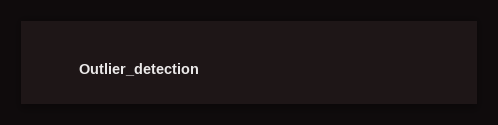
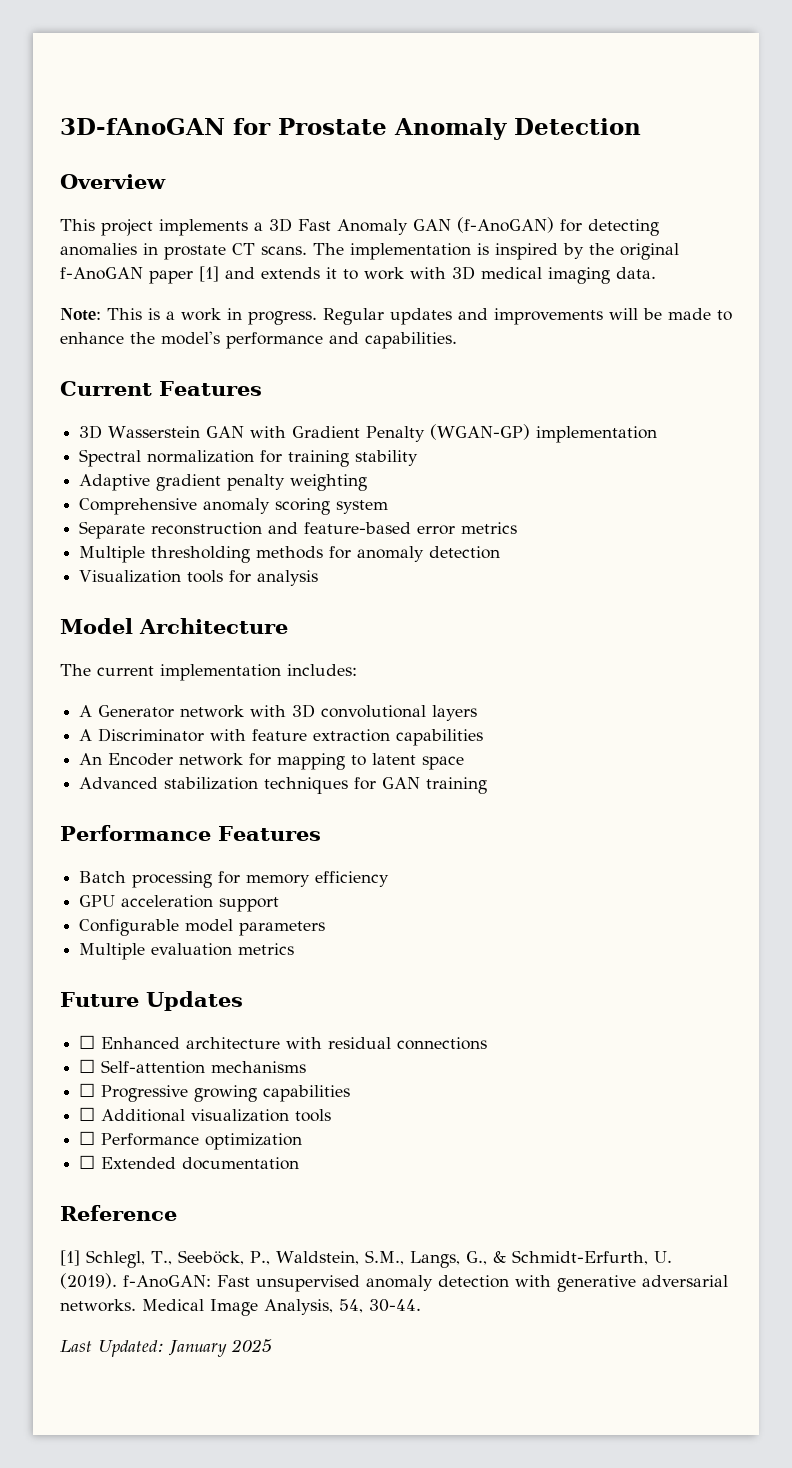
- Outlier_detection
+ 3D-fAnoGAN for Prostate Anomaly Detection
+ Overview
+ This project implements a 3D Fast Anomaly GAN (f-AnoGAN) for detecting anomalies in prostate CT scans. The implementation is inspired by the original f-AnoGAN paper [1] and extends it to work with 3D medical imaging data.
+ Note: This is a work in progress. Regular updates and improvements will be made to enhance the model's performance and capabilities.
+ Current Features
+ 3D Wasserstein GAN with Gradient Penalty (WGAN-GP) implementation
+ Spectral normalization for training stability
+ Adaptive gradient penalty weighting
+ Comprehensive anomaly scoring system
+ Separate reconstruction and feature-based error metrics
+ Multiple thresholding methods for anomaly detection
+ Visualization tools for analysis
+ Model Architecture
+ The current implementation includes:
+ A Generator network with 3D convolutional layers
+ A Discriminator with feature extraction capabilities
+ An Encoder network for mapping to latent space
+ Advanced stabilization techniques for GAN training
+ Performance Features
+ Batch processing for memory efficiency
+ GPU acceleration support
+ Configurable model parameters
+ Multiple evaluation metrics
+ Future Updates
+ ☐ Enhanced architecture with residual connections
+ ☐ Self-attention mechanisms
+ ☐ Progressive growing capabilities
+ ☐ Additional visualization tools
+ ☐ Performance optimization
+ ☐ Extended documentation
+ Reference
+ [1] Schlegl, T., Seeböck, P., Waldstein, S.M., Langs, G., & Schmidt-Erfurth, U. (2019). f-AnoGAN: Fast unsupervised anomaly detection with generative adversarial networks. Medical Image Analysis, 54, 30-44.
+ Last Updated: January 2025

